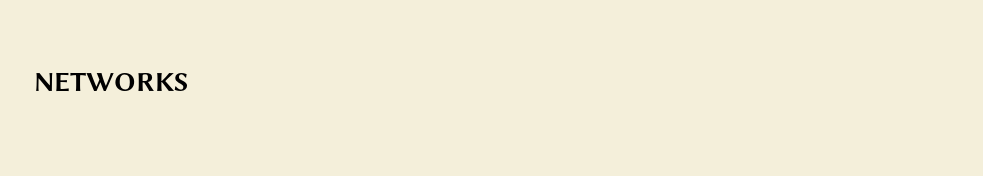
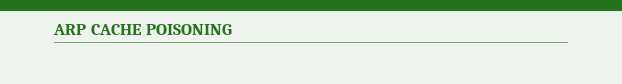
- NETWORKS
+ ARP CACHE POISONING

